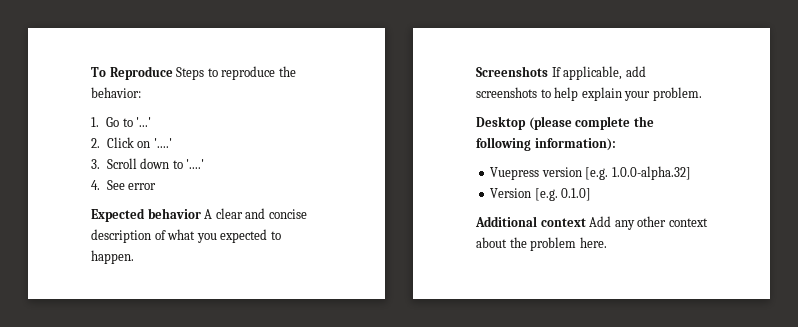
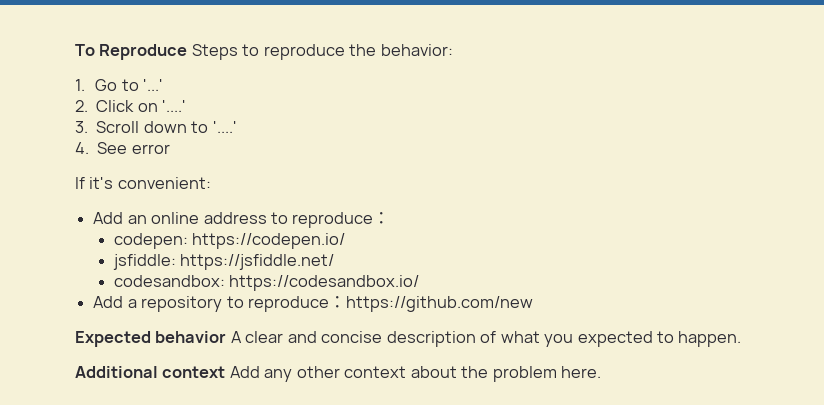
+ If it's convenient:
+ Add an online address to reproduce：
+ codepen: https://codepen.io/
+ jsfiddle: https://jsfiddle.net/
+ codesandbox: https://codesandbox.io/
+ Add a repository to reproduce：https://github.com/new
- Screenshots If applicable, add screenshots to help explain your problem.
- Desktop (please complete the following information):
- Vuepress version [e.g. 1.0.0-alpha.32]
- Version [e.g. 0.1.0]

